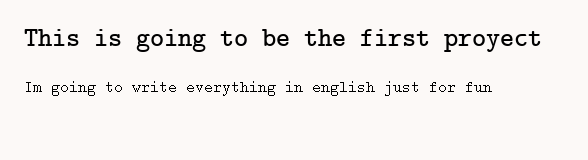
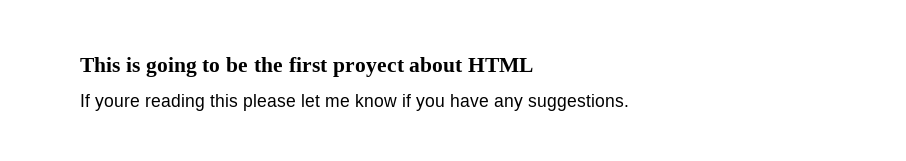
- This is going to be the first proyect
- Im going to write everything in english just for fun
+ This is going to be the first proyect about HTML
+ If youre reading this please let me know if you have any suggestions.

